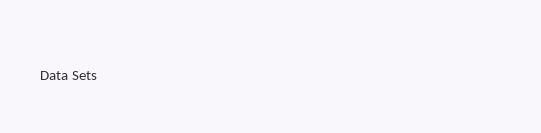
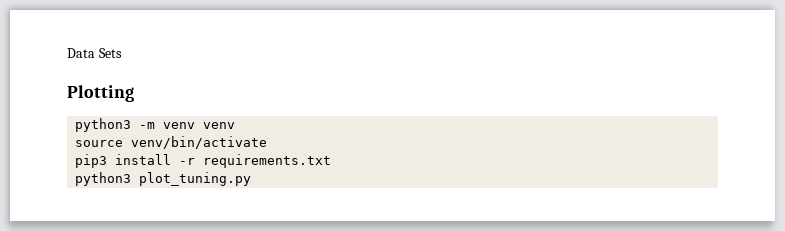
+ Plotting
+ python3 -m venv venv
+ source venv/bin/activate
+ pip3 install -r requirements.txt
+ python3 plot_tuning.py

